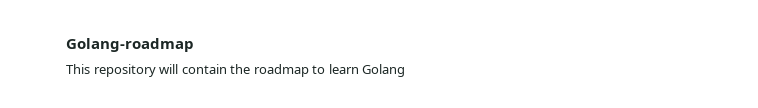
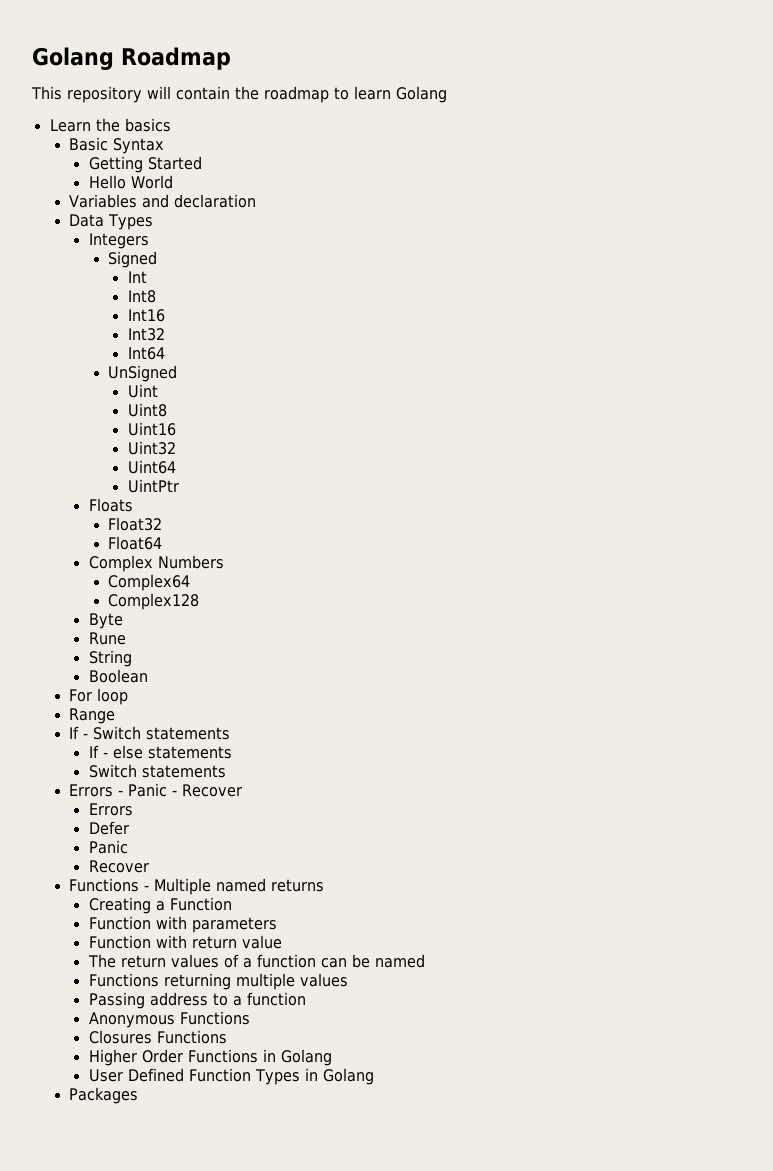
- Golang-roadmap
+ Golang Roadmap
+ Learn the basics
+ Basic Syntax
+ Getting Started
+ Hello World
+ Variables and declaration
+ Data Types
+ Integers
+ Signed
+ Int
+ Int8
+ Int16
+ Int32
+ Int64
+ UnSigned
+ Uint
+ Uint8
+ Uint16
+ Uint32
+ Uint64
+ UintPtr
+ Floats
+ Float32
+ Float64
+ Complex Numbers
+ Complex64
+ Complex128
+ Byte
+ Rune
+ String
+ Boolean
+ For loop
+ Range
+ If - Switch statements
+ If - else statements
+ Switch statements
+ Errors - Panic - Recover
+ Errors
+ Defer
+ Panic
+ Recover
+ Functions - Multiple named returns
+ Creating a Function
+ Function with parameters
+ Function with return value
+ The return values of a function can be named
+ Functions returning multiple values
+ Passing address to a function
+ Anonymous Functions
+ Closures Functions
+ Higher Order Functions in Golang
+ User Defined Function Types in Golang
+ Packages

